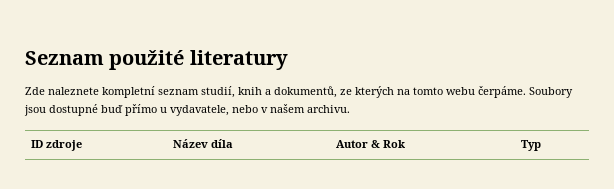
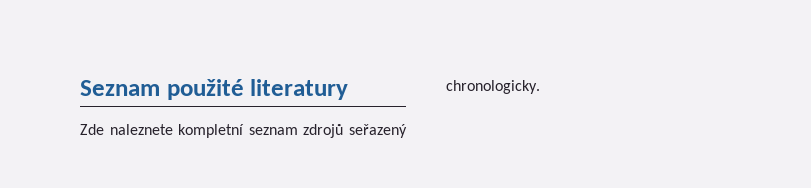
- Zde naleznete kompletní seznam studií, knih a dokumentů, ze kterých na tomto webu čerpáme. Soubory jsou dostupné buď přímo u vydavatele, nebo v našem archivu.
- ID zdroje | Název díla | Autor & Rok | Typ
+ Zde naleznete kompletní seznam zdrojů seřazený chronologicky.

